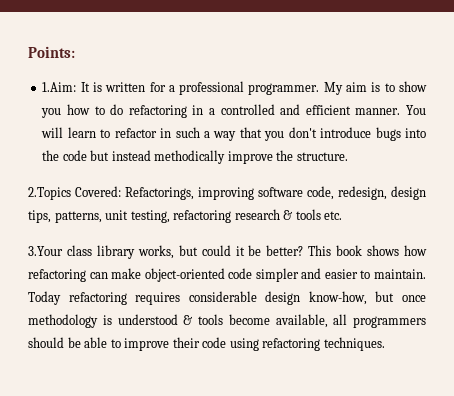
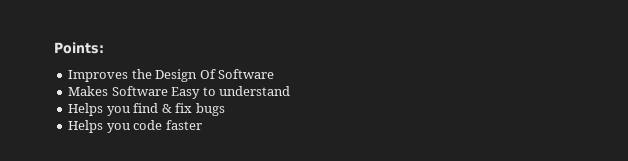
- 1.Aim: It is written for a professional programmer. My aim is to show you how to do refactoring in a controlled and efficient manner. You will learn to refactor in such a way that you don't introduce bugs into the code but instead methodically improve the structure.
- 2.Topics Covered: Refactorings, improving software code, redesign, design tips, patterns, unit testing, refactoring research & tools etc.
- 3.Your class library works, but could it be better? This book shows how refactoring can make object-oriented code simpler and easier to maintain. Today refactoring requires considerable design know-how, but once methodology is understood & tools become available, all programmers should be able to improve their code using refactoring techniques.
+ Improves the Design Of Software
+ Makes Software Easy to understand
+ Helps you find & fix bugs
+ Helps you code faster

